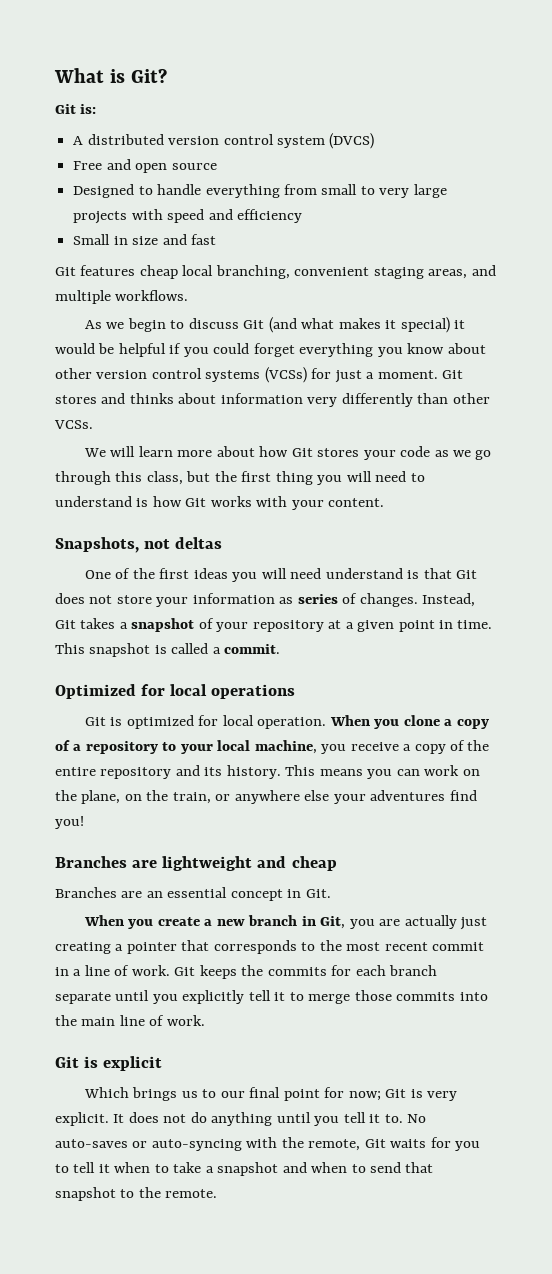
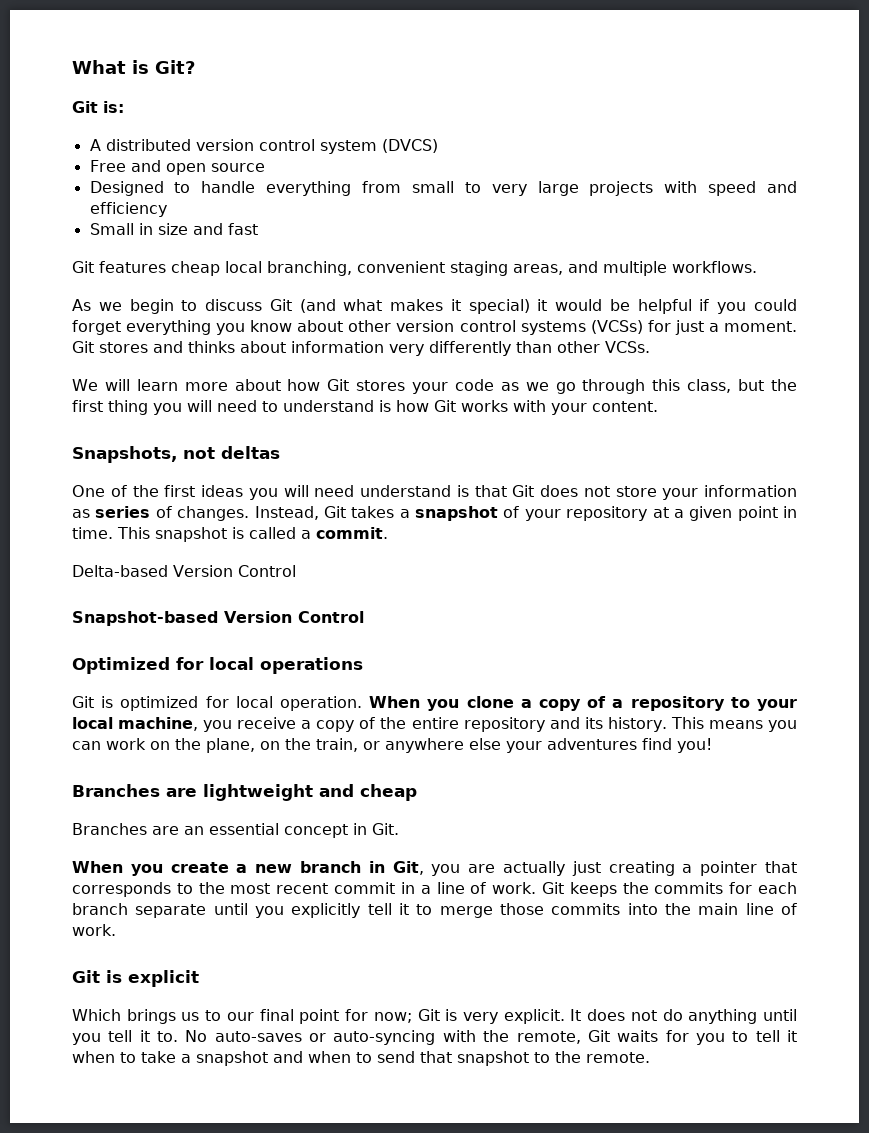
+ Delta-based Version Control
+ Snapshot-based Version Control

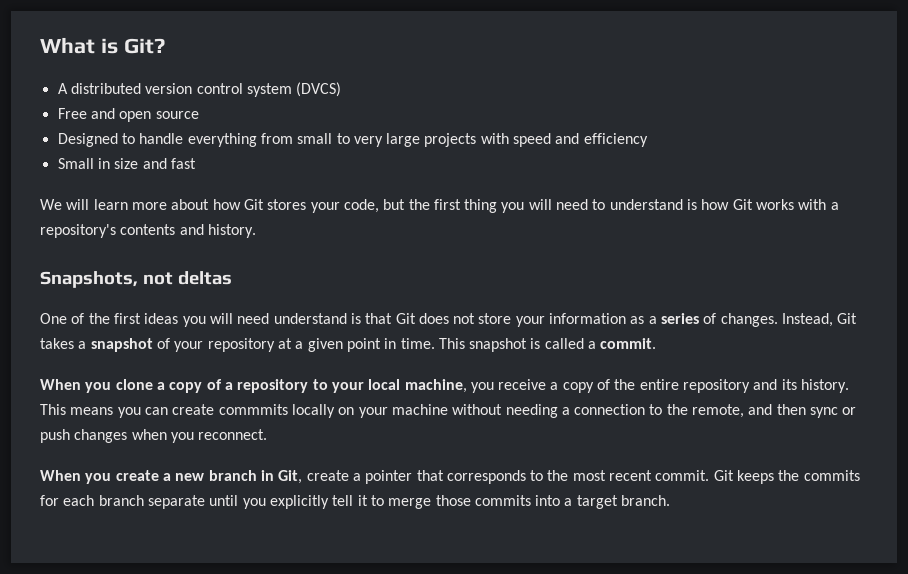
- Git is:
- Git features cheap local branching, convenient staging areas, and multiple workflows.
- As we begin to discuss Git (and what makes it special) it would be helpful if you could forget everything you know about other version control systems (VCSs) for just a moment. Git stores and thinks about information very differently than other VCSs.
- We will learn more about how Git stores your code as we go through this class, but the first thing you will need to understand is how Git works with your content.
+ We will learn more about how Git stores your code, but the first thing you will need to understand is how Git works with a repository's contents and history.
- One of the first ideas you will need understand is that Git does not store your information as series of changes.
+ One of the first ideas you will need understand is that Git does not store your information as a series of changes.
- Delta-based Version Control
- Snapshot-based Version Control
- Optimized for local operations
- Git is optimized for local operation.
- This means you can work on the plane, on the train, or anywhere else your adventures find you!
- Branches are lightweight and cheap
- Branches are an essential concept in Git.
+ This means you can create commmits locally on your machine without needing a connection to the remote, and then sync or push changes when you reconnect.
- When you create a new branch in Git, you are actually just creating a pointer that corresponds to the most recent commit in a line of work.
+ When you create a new branch in Git, create a pointer that corresponds to the most recent commit.
- Git keeps the commits for each branch separate until you explicitly tell it to merge those commits into the main line of work.
- Git is explicit
- Which brings us to our final point for now; Git is very explicit. It does not do anything until you tell it to. No auto-saves or auto-syncing with the remote, Git waits for you to tell it when to take a snapshot and when to send that snapshot to the remote.
+ Git keeps the commits for each branch separate until you explicitly tell it to merge those commits into a target branch.

